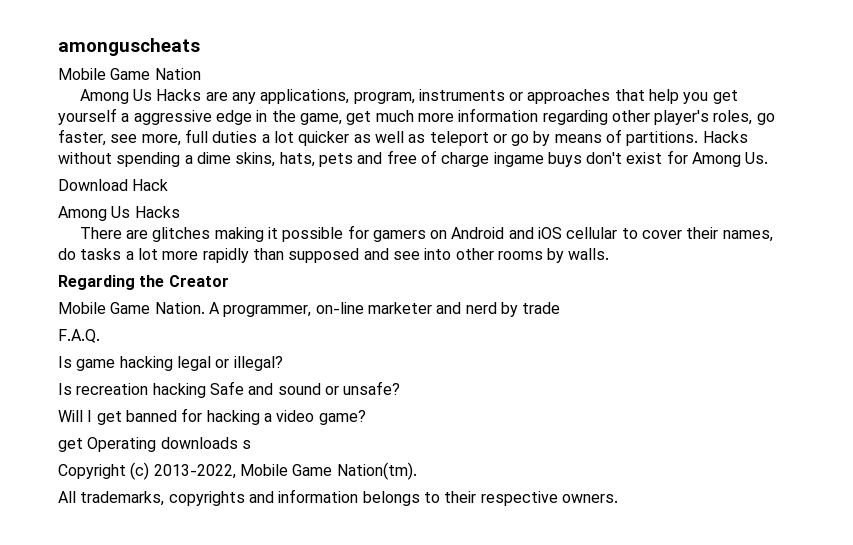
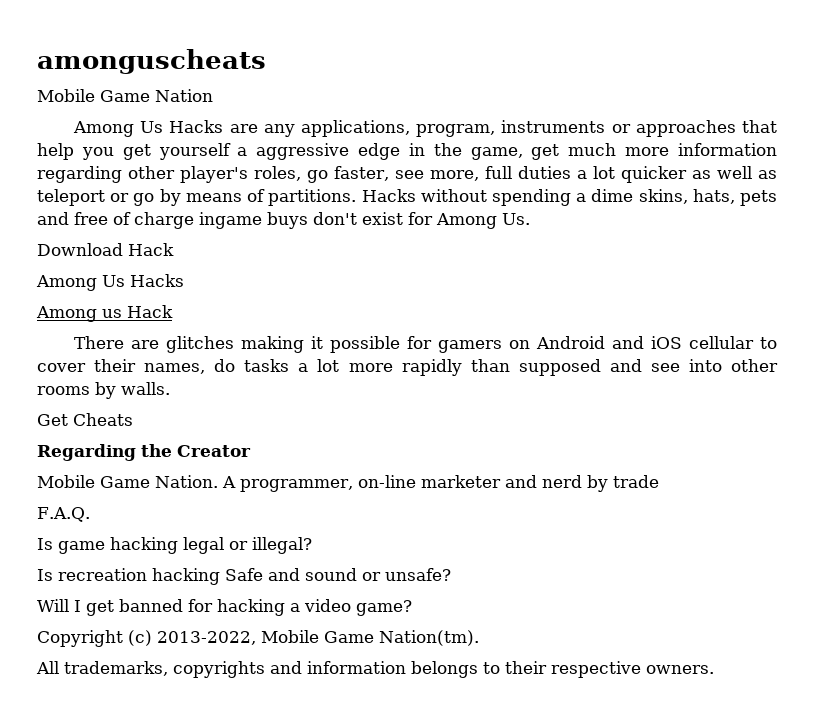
+ Among us Hack
+ Get Cheats
- get Operating downloads s

